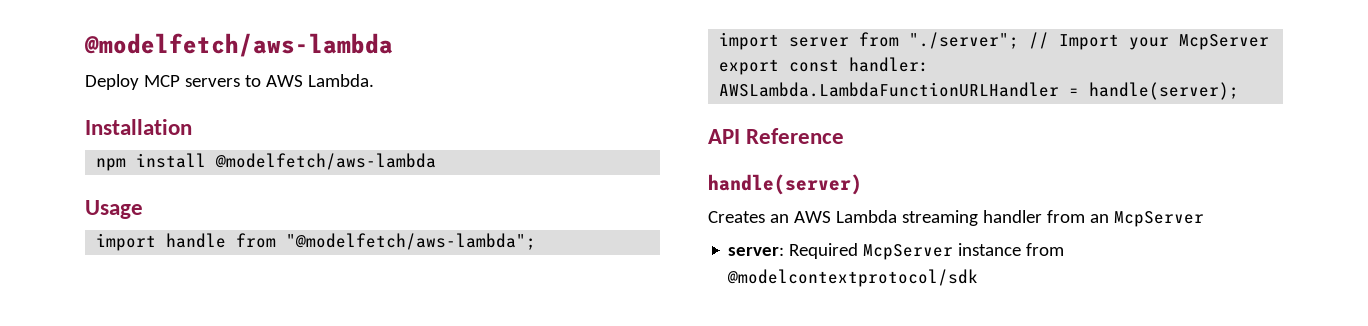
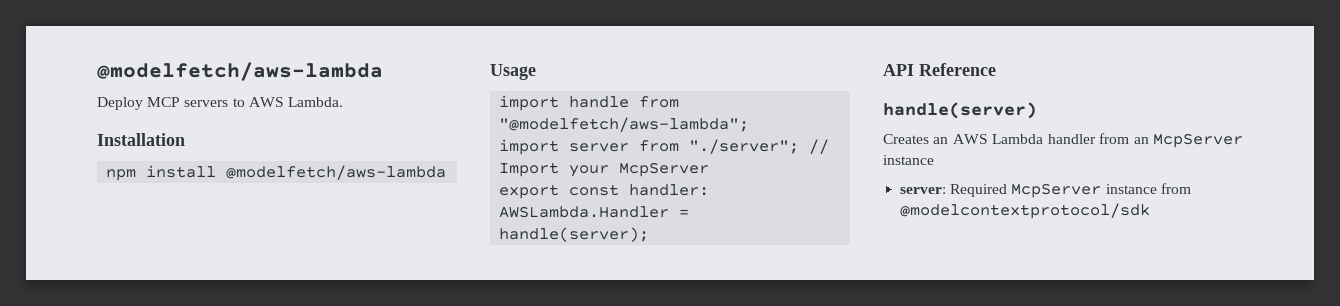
- export const handler: AWSLambda.LambdaFunctionURLHandler = handle(server);
+ export const handler: AWSLambda.Handler = handle(server);
- Creates an AWS Lambda streaming handler from an McpServer
+ Creates an AWS Lambda handler from an McpServer instance

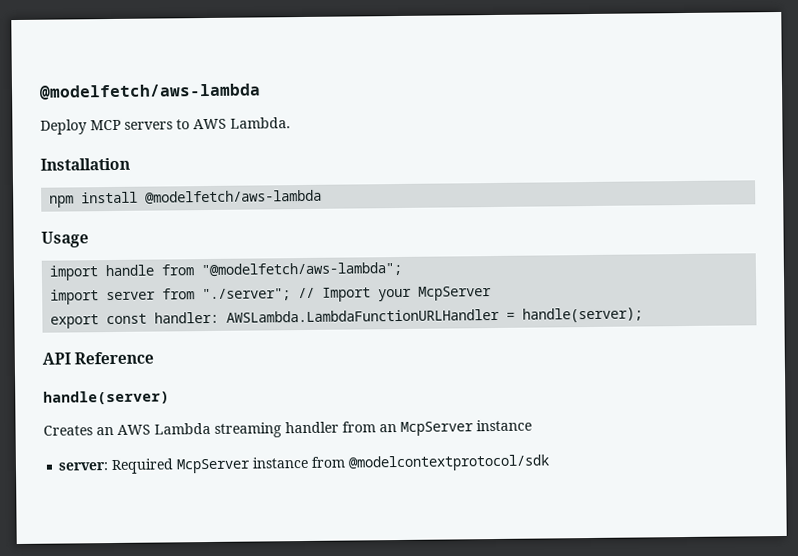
- export const handler: AWSLambda.Handler = handle(server);
+ export const handler: AWSLambda.LambdaFunctionURLHandler = handle(server);
- Creates an AWS Lambda handler from an McpServer instance
+ Creates an AWS Lambda streaming handler from an McpServer instance

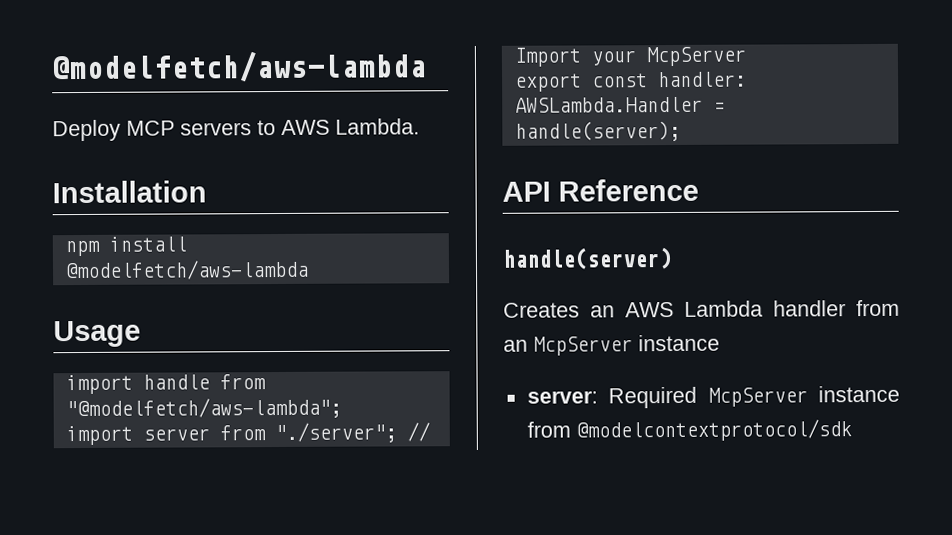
- export const handler: AWSLambda.LambdaFunctionURLHandler = handle(server);
+ export const handler: AWSLambda.Handler = handle(server);
- Creates an AWS Lambda streaming handler from an McpServer instance
+ Creates an AWS Lambda handler from an McpServer instance

